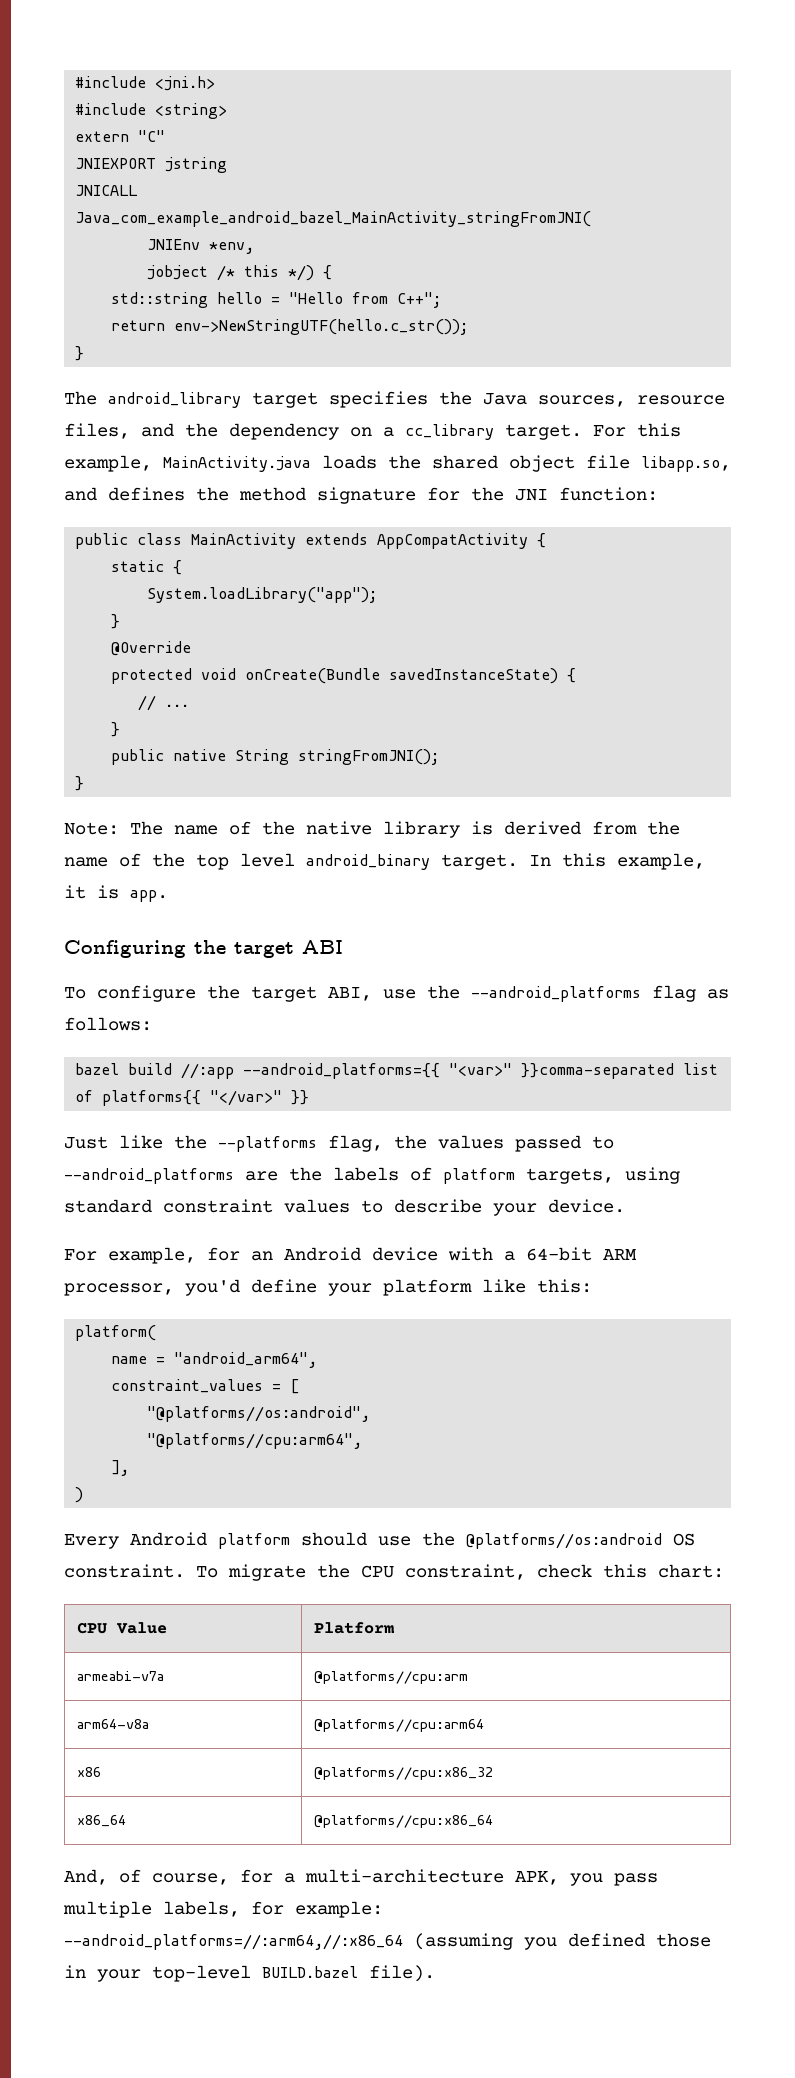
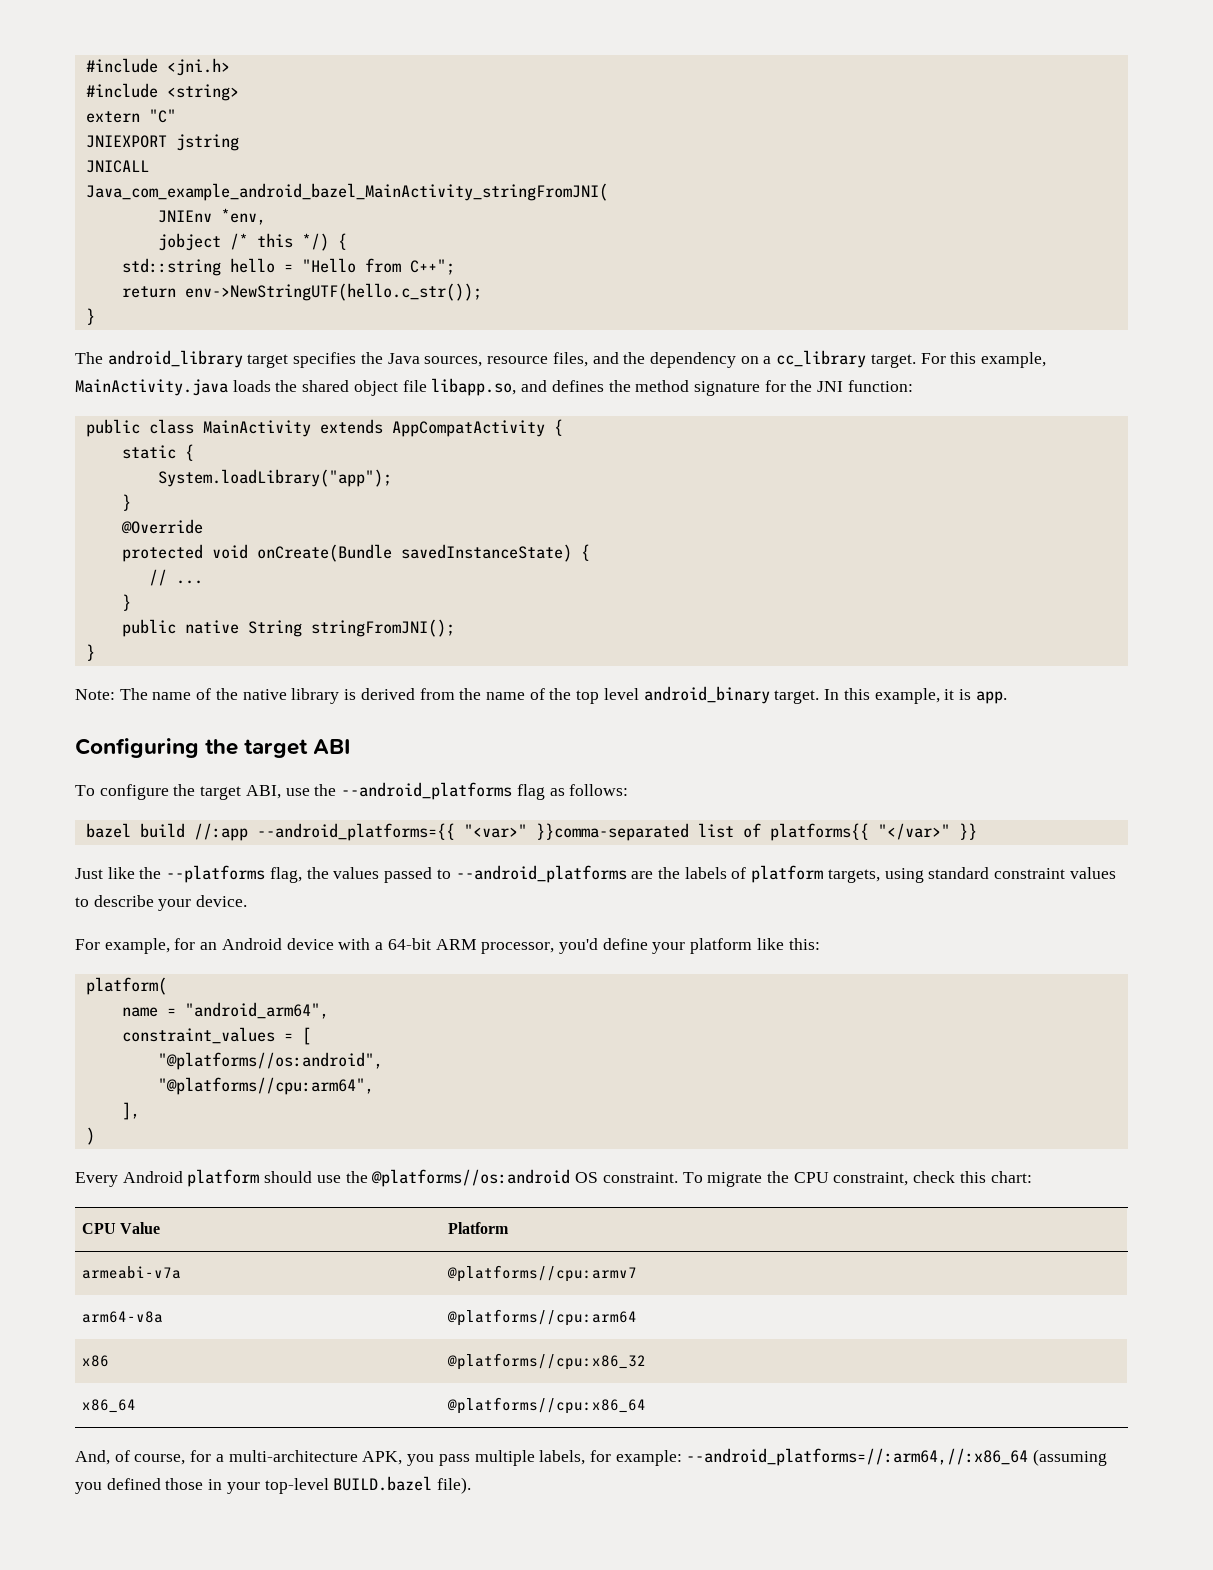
- armeabi-v7a | @platforms//cpu:arm
+ armeabi-v7a | @platforms//cpu:armv7

